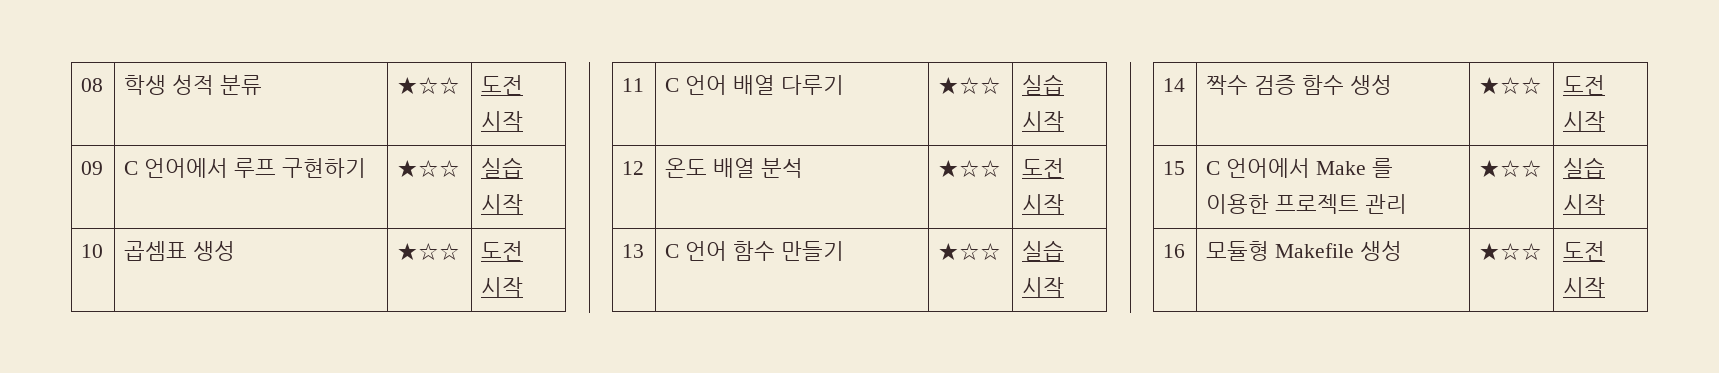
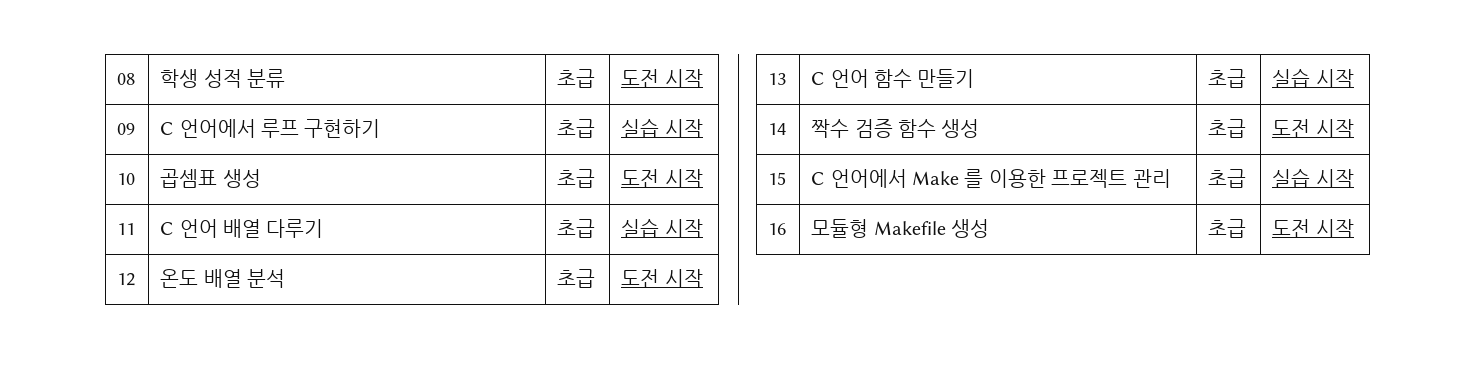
- 08 | 학생 성적 분류 | ★☆☆ | 도전 시작
+ 08 | 학생 성적 분류 | 초급 | 도전 시작
- 09 | C 언어에서 루프 구현하기 | ★☆☆ | 실습 시작
+ 09 | C 언어에서 루프 구현하기 | 초급 | 실습 시작
- 10 | 곱셈표 생성 | ★☆☆ | 도전 시작
+ 10 | 곱셈표 생성 | 초급 | 도전 시작
- 11 | C 언어 배열 다루기 | ★☆☆ | 실습 시작
+ 11 | C 언어 배열 다루기 | 초급 | 실습 시작
- 12 | 온도 배열 분석 | ★☆☆ | 도전 시작
+ 12 | 온도 배열 분석 | 초급 | 도전 시작
- 13 | C 언어 함수 만들기 | ★☆☆ | 실습 시작
+ 13 | C 언어 함수 만들기 | 초급 | 실습 시작
- 14 | 짝수 검증 함수 생성 | ★☆☆ | 도전 시작
+ 14 | 짝수 검증 함수 생성 | 초급 | 도전 시작
- 15 | C 언어에서 Make 를 이용한 프로젝트 관리 | ★☆☆ | 실습 시작
+ 15 | C 언어에서 Make 를 이용한 프로젝트 관리 | 초급 | 실습 시작
- 16 | 모듈형 Makefile 생성 | ★☆☆ | 도전 시작
+ 16 | 모듈형 Makefile 생성 | 초급 | 도전 시작

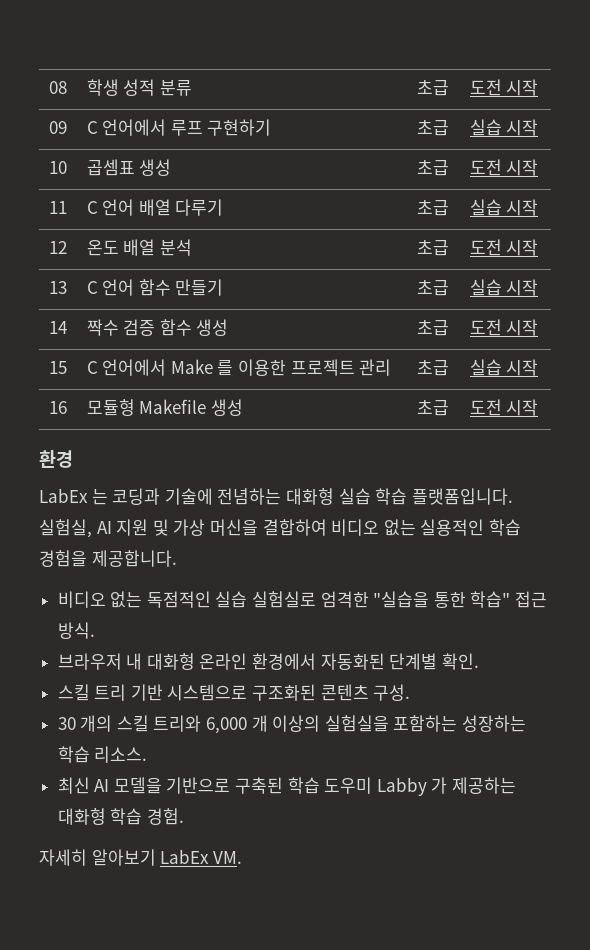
+ 환경
+ LabEx 는 코딩과 기술에 전념하는 대화형 실습 학습 플랫폼입니다. 실험실, AI 지원 및 가상 머신을 결합하여 비디오 없는 실용적인 학습 경험을 제공합니다.
+ 비디오 없는 독점적인 실습 실험실로 엄격한 "실습을 통한 학습" 접근 방식.
+ 브라우저 내 대화형 온라인 환경에서 자동화된 단계별 확인.
+ 스킬 트리 기반 시스템으로 구조화된 콘텐츠 구성.
+ 30 개의 스킬 트리와 6,000 개 이상의 실험실을 포함하는 성장하는 학습 리소스.
+ 최신 AI 모델을 기반으로 구축된 학습 도우미 Labby 가 제공하는 대화형 학습 경험.
+ 자세히 알아보기 LabEx VM.

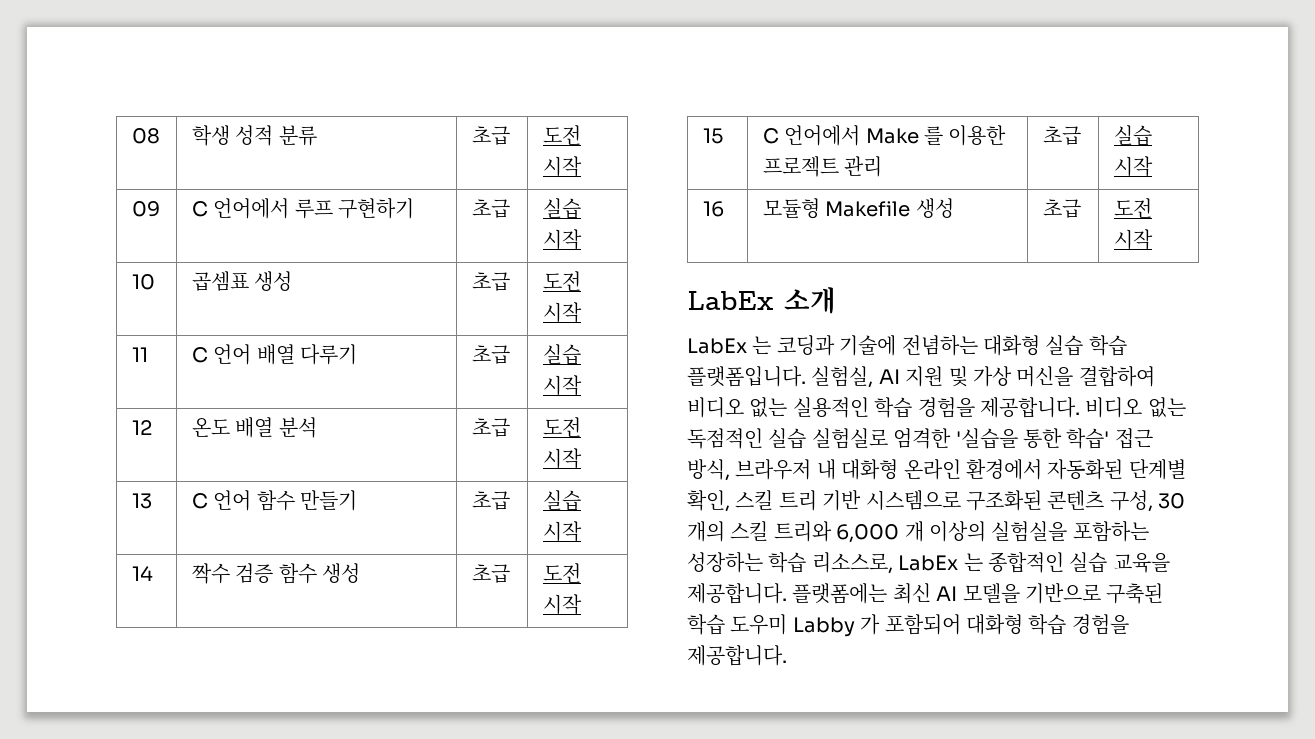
- 환경
+ LabEx 소개
- 실험실, AI 지원 및 가상 머신을 결합하여 비디오 없는 실용적인 학습 경험을 제공합니다.
- 비디오 없는 독점적인 실습 실험실로 엄격한 "실습을 통한 학습" 접근 방식.
- 브라우저 내 대화형 온라인 환경에서 자동화된 단계별 확인.
- 스킬 트리 기반 시스템으로 구조화된 콘텐츠 구성.
- 30 개의 스킬 트리와 6,000 개 이상의 실험실을 포함하는 성장하는 학습 리소스.
- 최신 AI 모델을 기반으로 구축된 학습 도우미 Labby 가 제공하는 대화형 학습 경험.
- 자세히 알아보기 LabEx VM.
+ 실험실, AI 지원 및 가상 머신을 결합하여 비디오 없는 실용적인 학습 경험을 제공합니다. 비디오 없는 독점적인 실습 실험실로 엄격한 '실습을 통한 학습' 접근 방식, 브라우저 내 대화형 온라인 환경에서 자동화된 단계별 확인, 스킬 트리 기반 시스템으로 구조화된 콘텐츠 구성, 30 개의 스킬 트리와 6,000 개 이상의 실험실을 포함하는 성장하는 학습 리소스로, LabEx 는 종합적인 실습 교육을 제공합니다. 플랫폼에는 최신 AI 모델을 기반으로 구축된 학습 도우미 Labby 가 포함되어 대화형 학습 경험을 제공합니다.

